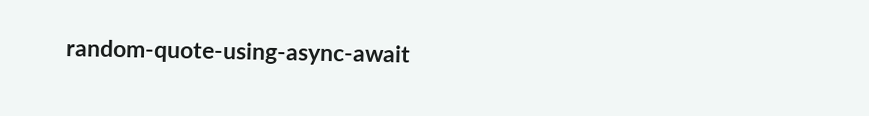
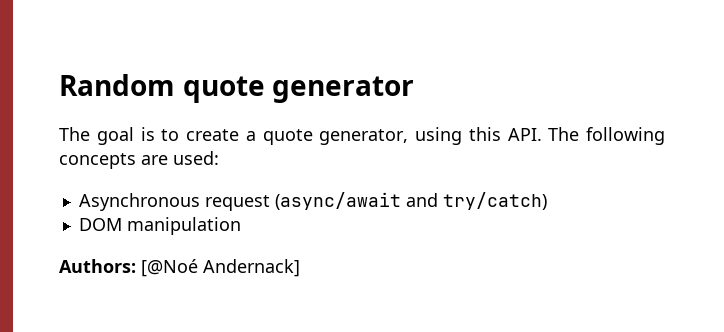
- random-quote-using-async-await
+ Random quote generator
+ The goal is to create a quote generator, using this API. The following concepts are used:
+ Asynchronous request (async/await and try/catch)
+ DOM manipulation
+ Authors: [@Noé Andernack]

